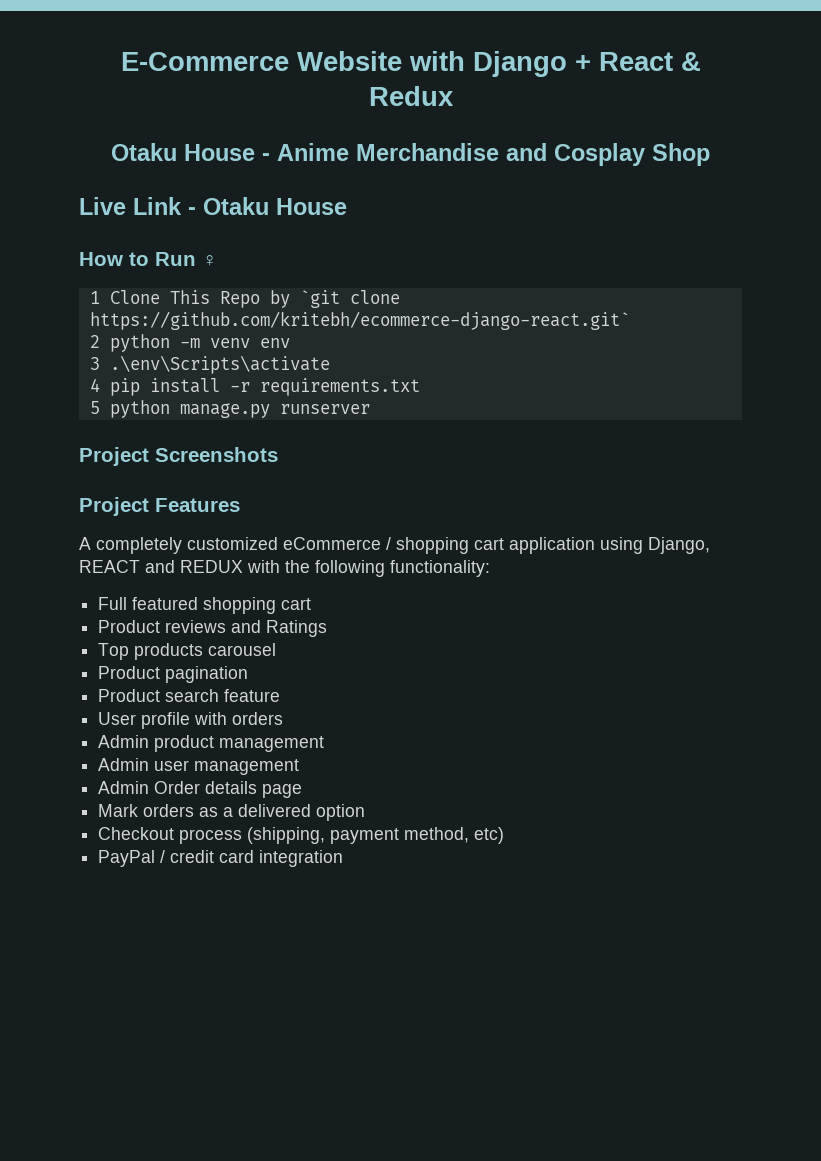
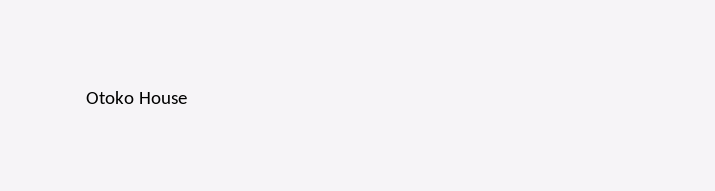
- E-Commerce Website with Django + React & Redux
- Otaku House - Anime Merchandise and Cosplay Shop
- Live Link - Otaku House
- How to Run ♀
- 1 Clone This Repo by `git clone https://github.com/kritebh/ecommerce-django-react.git`
- 2 python -m venv env
- 3 .\env\Scripts\activate
- 4 pip install -r requirements.txt
- 5 python manage.py runserver
- Project Screenshots
- Project Features
- A completely customized eCommerce / shopping cart application using Django, REACT and REDUX with the following functionality:
- Full featured shopping cart
- Product reviews and Ratings
- Top products carousel
- Product pagination
- Product search feature
- User profile with orders
- Admin product management
- Admin user management
- Admin Order details page
- Mark orders as a delivered option
- Checkout process (shipping, payment method, etc)
- PayPal / credit card integration
+ Otoko House

